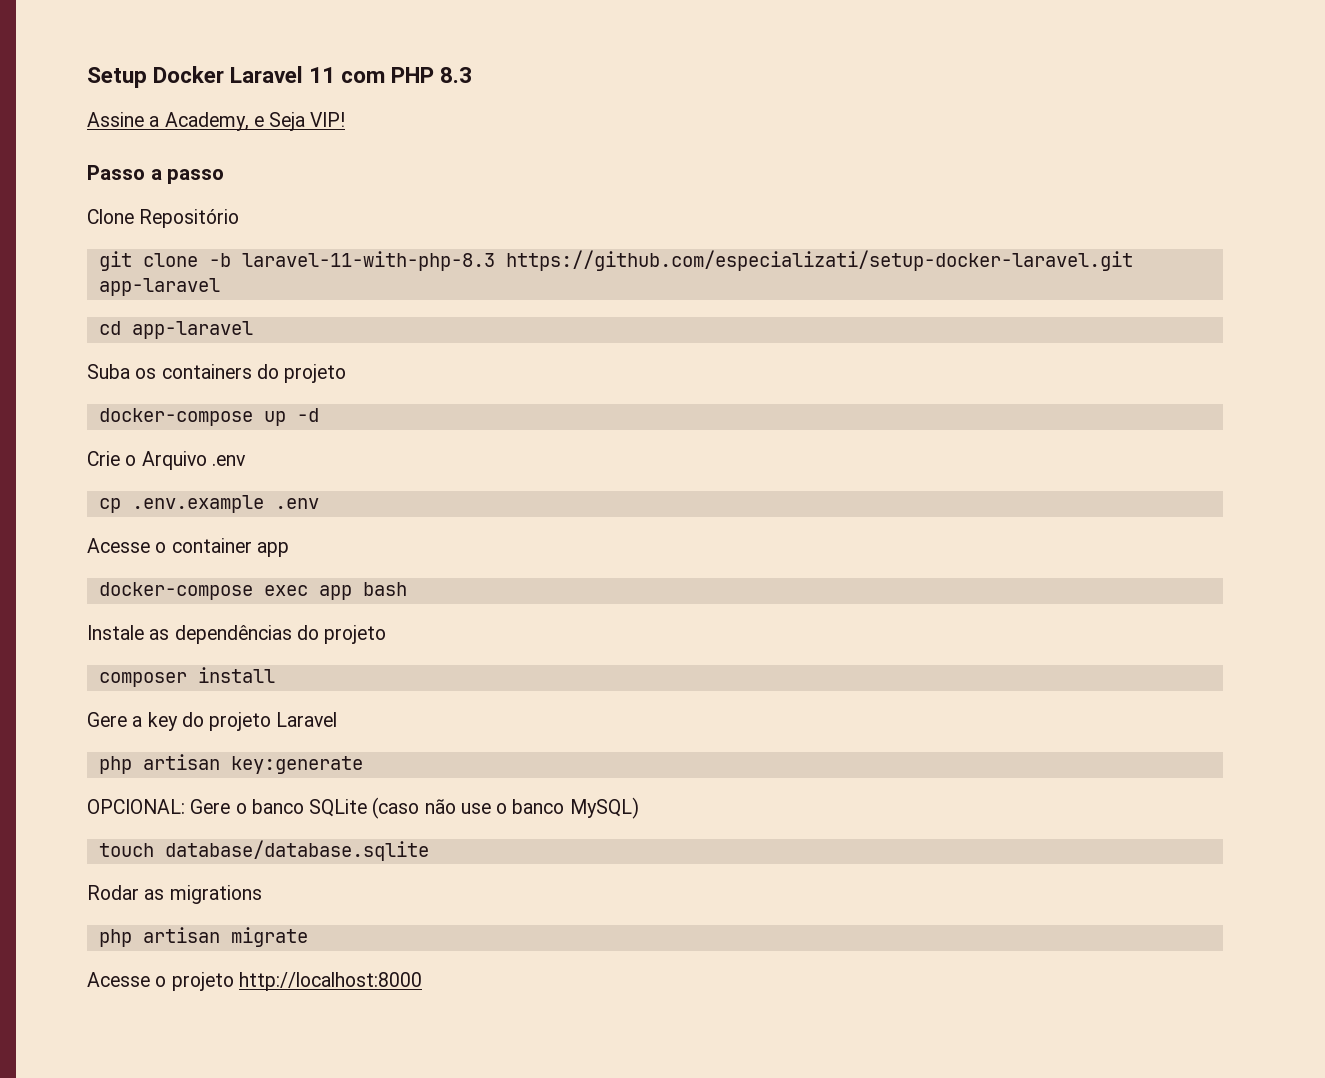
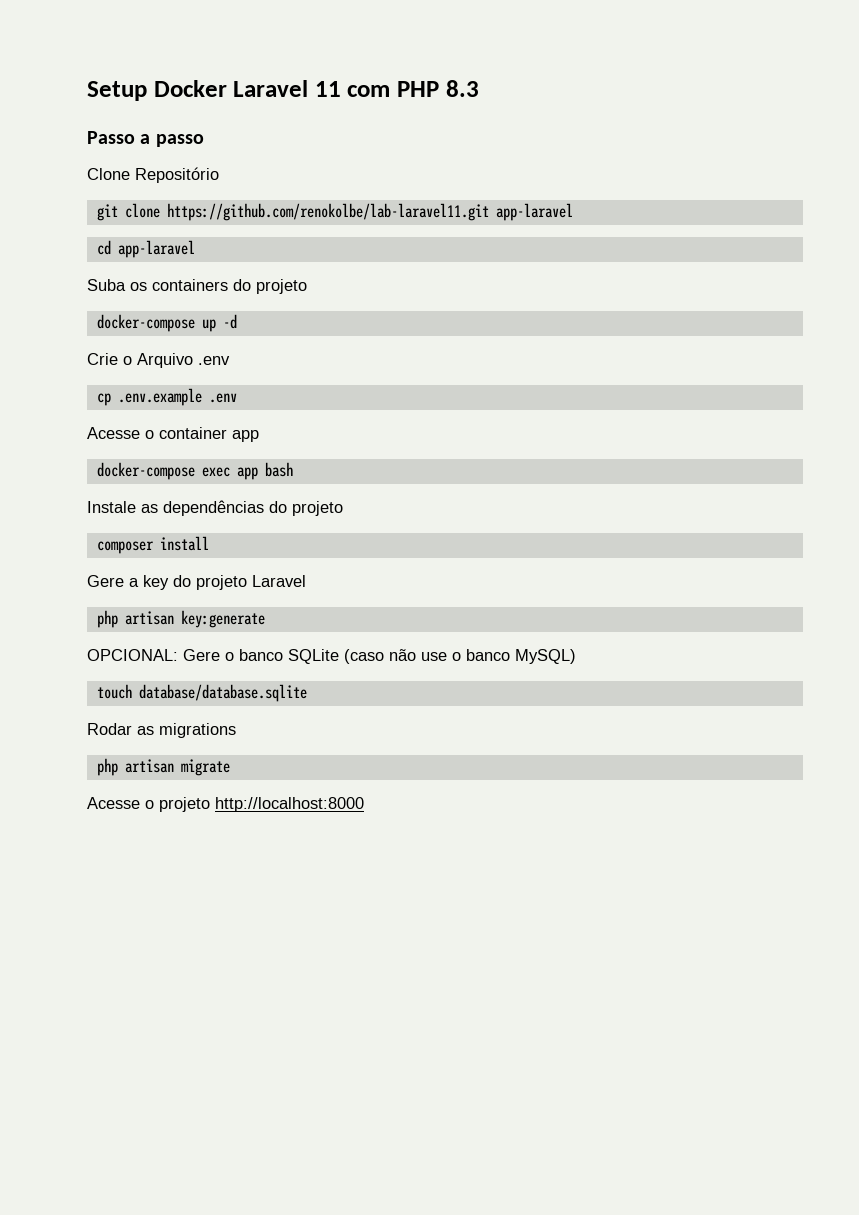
- Assine a Academy, e Seja VIP!
- git clone -b laravel-11-with-php-8.3 https://github.com/especializati/setup-docker-laravel.git app-laravel
+ git clone https://github.com/renokolbe/lab-laravel11.git app-laravel

